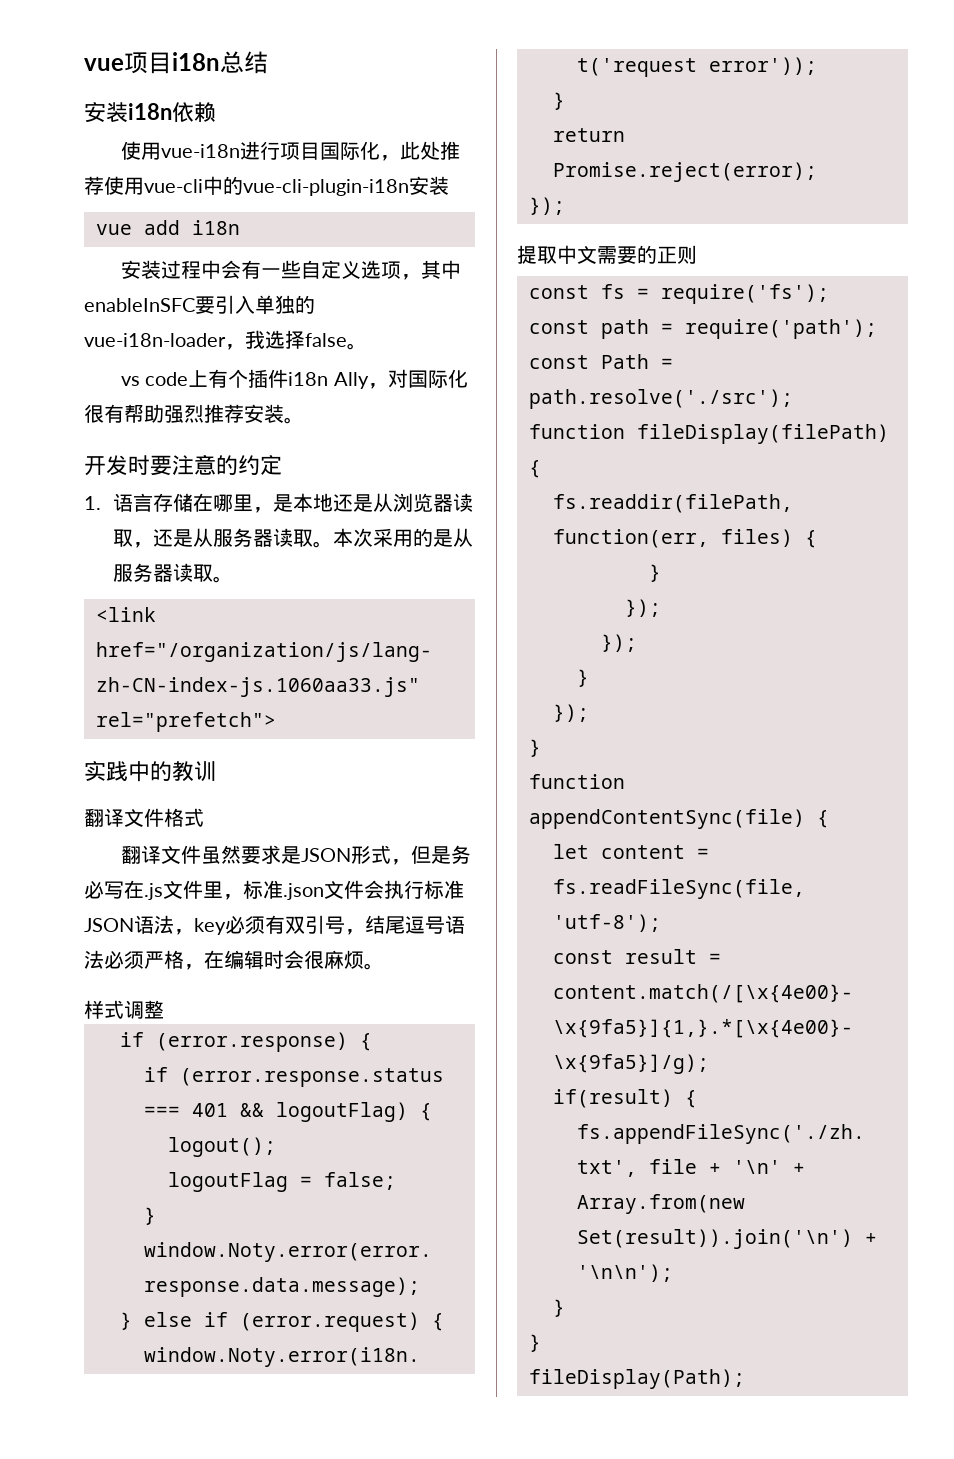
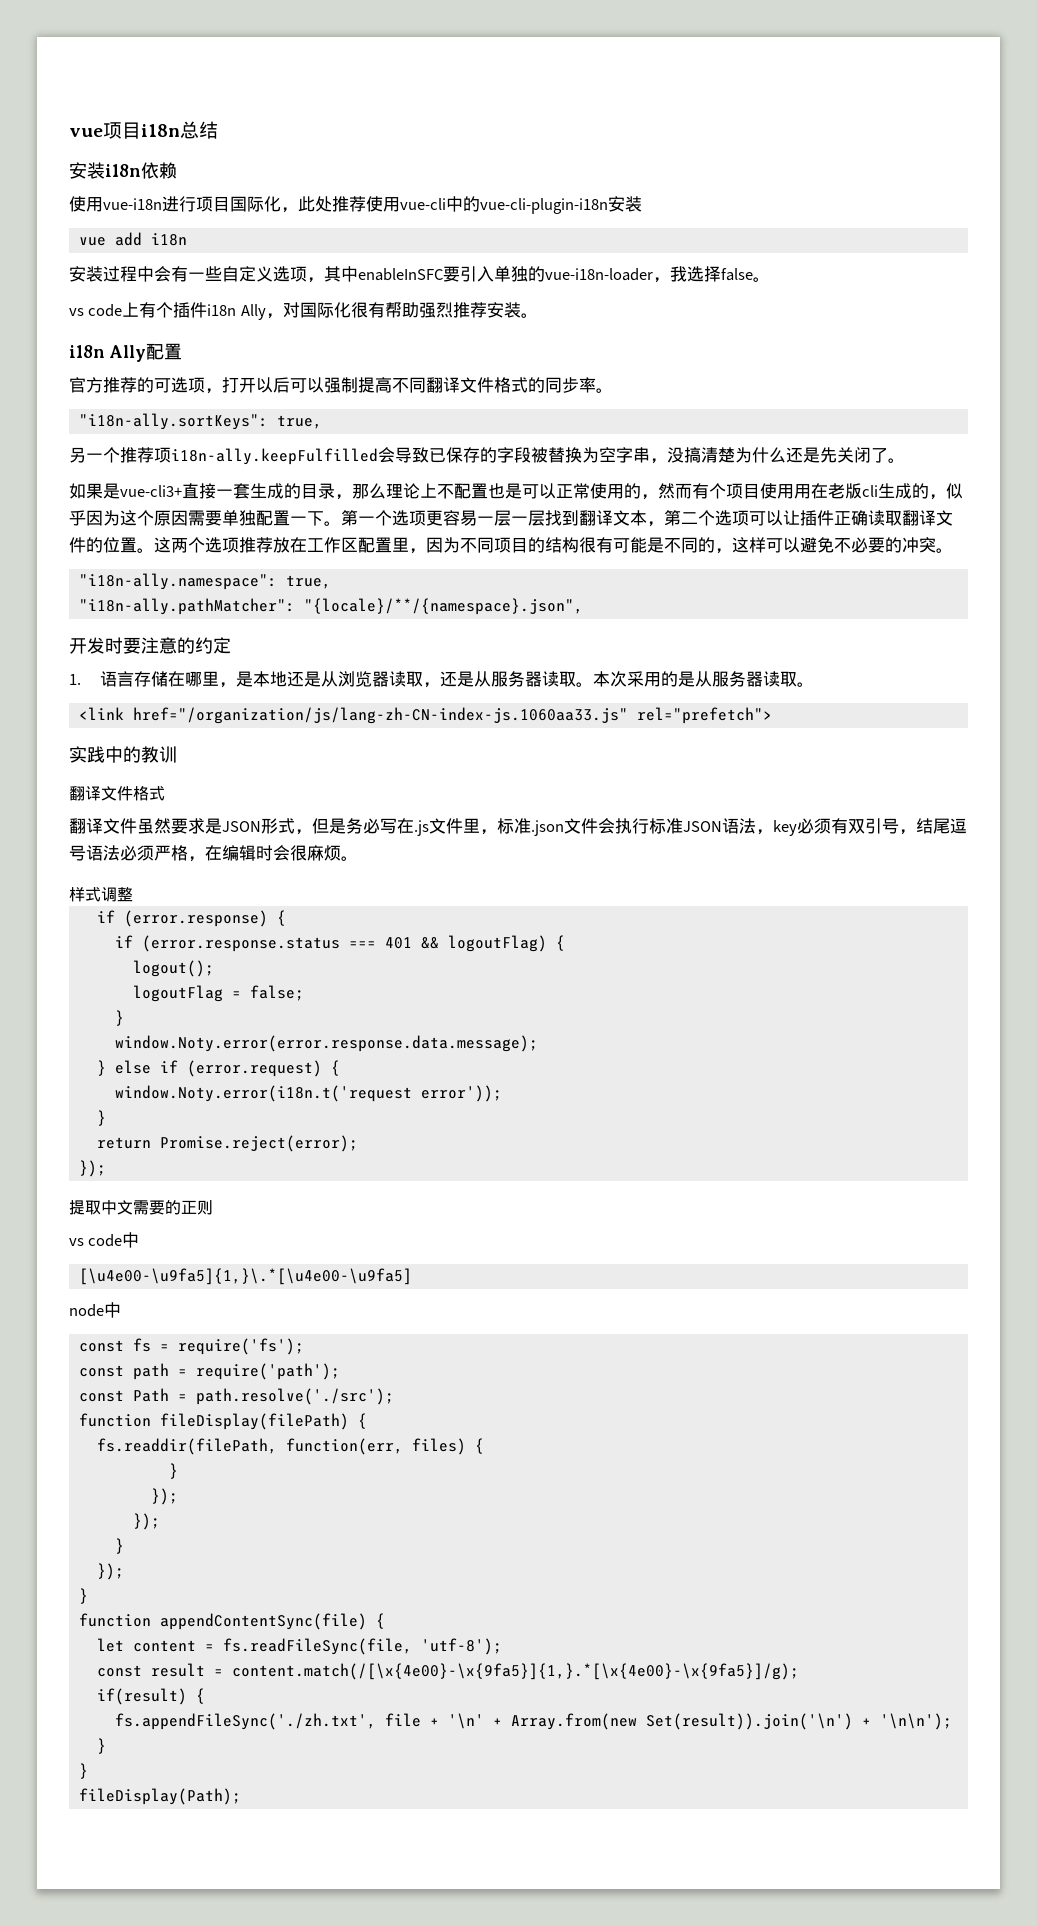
+ i18n Ally配置
+ 官方推荐的可选项，打开以后可以强制提高不同翻译文件格式的同步率。
+ "i18n-ally.sortKeys": true,
+ 另一个推荐项i18n-ally.keepFulfilled会导致已保存的字段被替换为空字串，没搞清楚为什么还是先关闭了。
+ 如果是vue-cli3+直接一套生成的目录，那么理论上不配置也是可以正常使用的，然而有个项目使用用在老版cli生成的，似乎因为这个原因需要单独配置一下。第一个选项更容易一层一层找到翻译文本，第二个选项可以让插件正确读取翻译文件的位置。这两个选项推荐放在工作区配置里，因为不同项目的结构很有可能是不同的，这样可以避免不必要的冲突。
+ "i18n-ally.namespace": true,
+ "i18n-ally.pathMatcher": "{locale}/**/{namespace}.json",
+ vs code中
+ [\u4e00-\u9fa5]{1,}\.*[\u4e00-\u9fa5]
+ node中

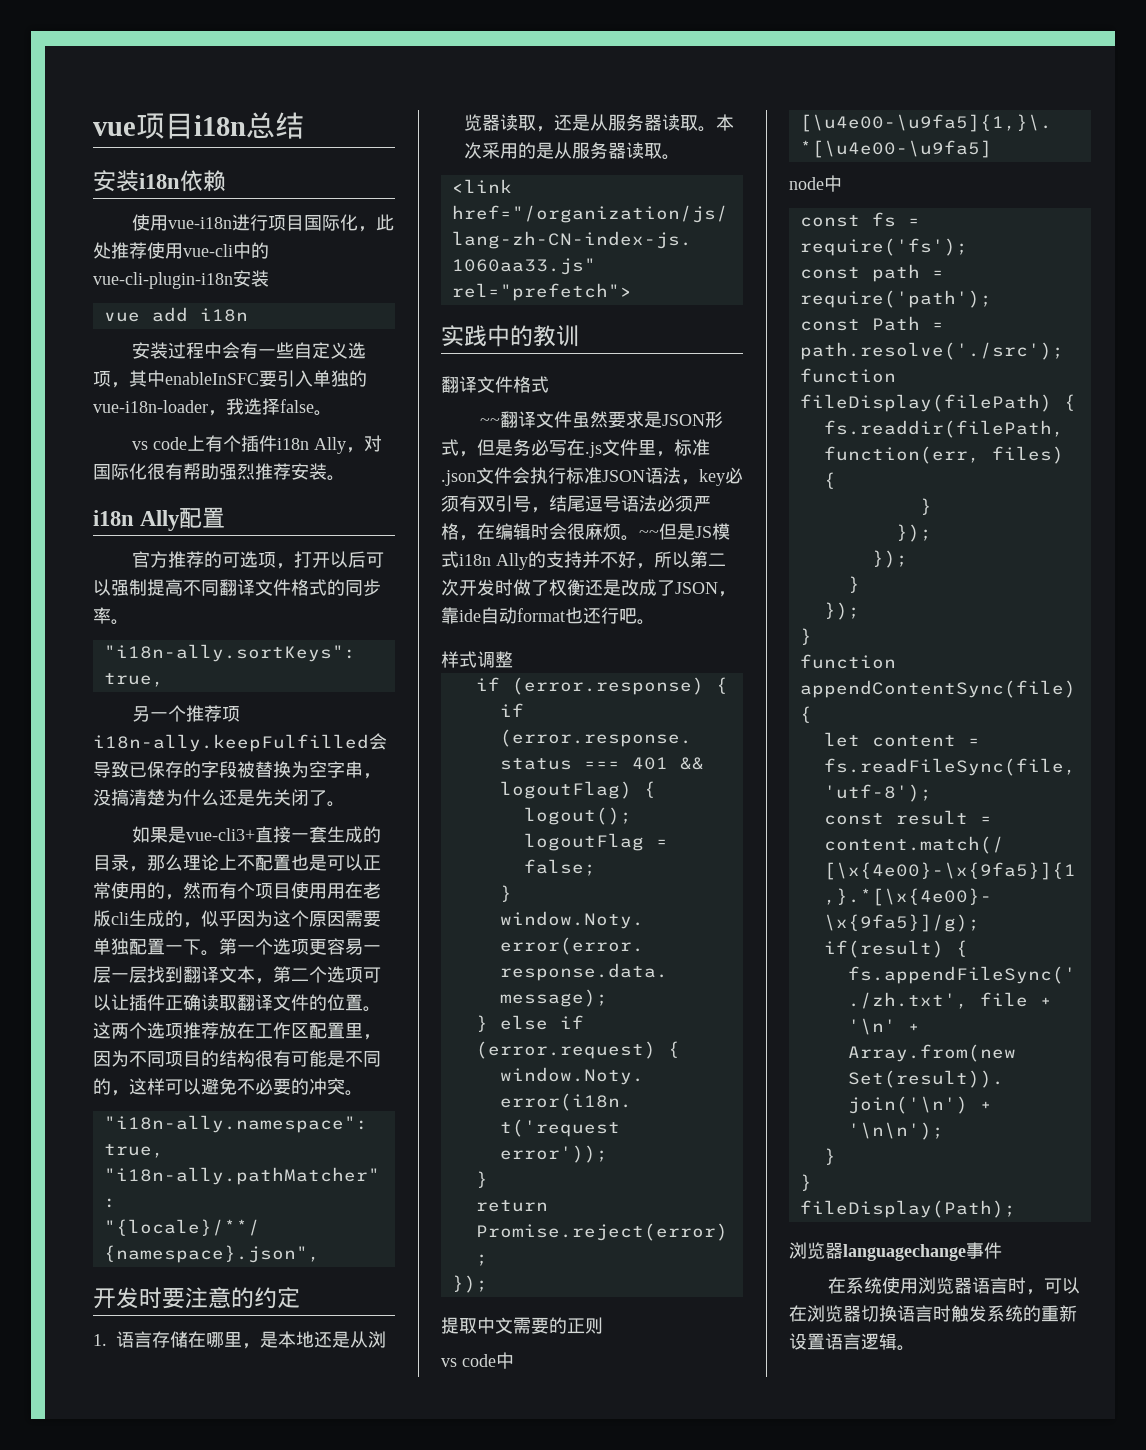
- 翻译文件虽然要求是JSON形式，但是务必写在.js文件里，标准.json文件会执行标准JSON语法，key必须有双引号，结尾逗号语法必须严格，在编辑时会很麻烦。
+ ~~翻译文件虽然要求是JSON形式，但是务必写在.js文件里，标准.json文件会执行标准JSON语法，key必须有双引号，结尾逗号语法必须严格，在编辑时会很麻烦。~~但是JS模式i18n Ally的支持并不好，所以第二次开发时做了权衡还是改成了JSON，靠ide自动format也还行吧。
+ 浏览器languagechange事件
+ 在系统使用浏览器语言时，可以在浏览器切换语言时触发系统的重新设置语言逻辑。

